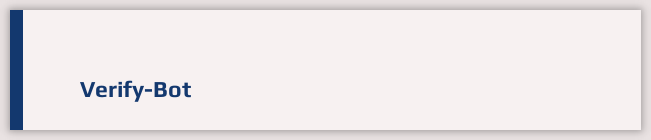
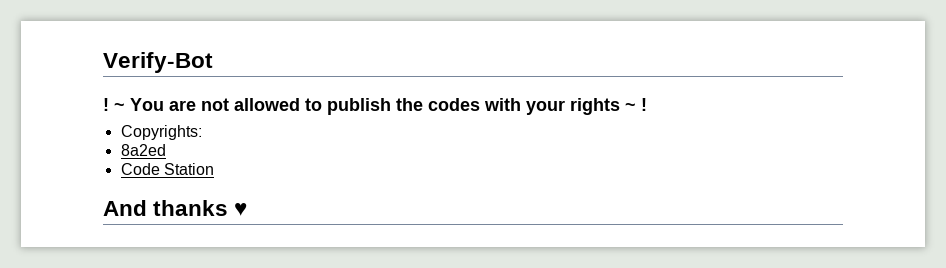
+ ! ~ You are not allowed to publish the codes with your rights ~ !
+ Copyrights:
+ 8a2ed
+ Code Station
+ And thanks ♥

